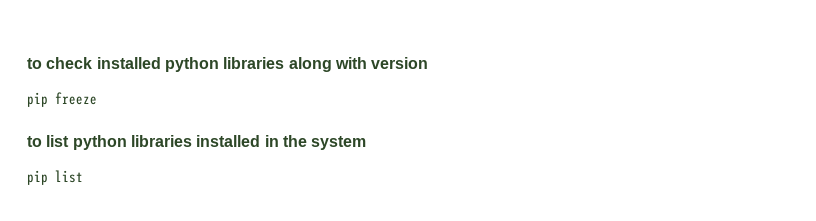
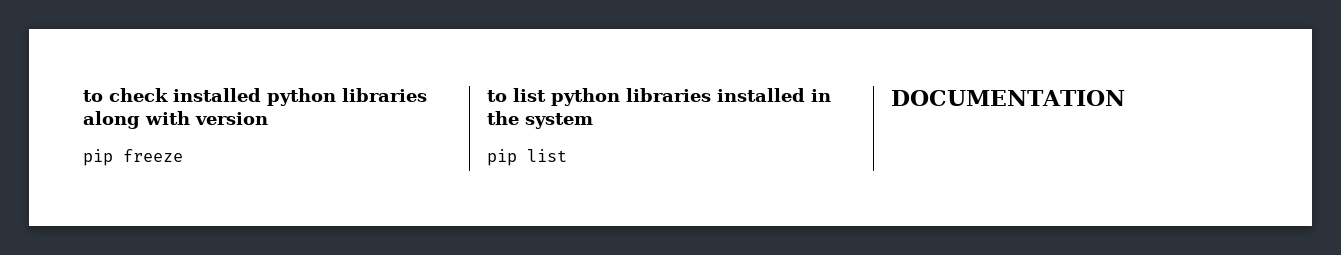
+ DOCUMENTATION

